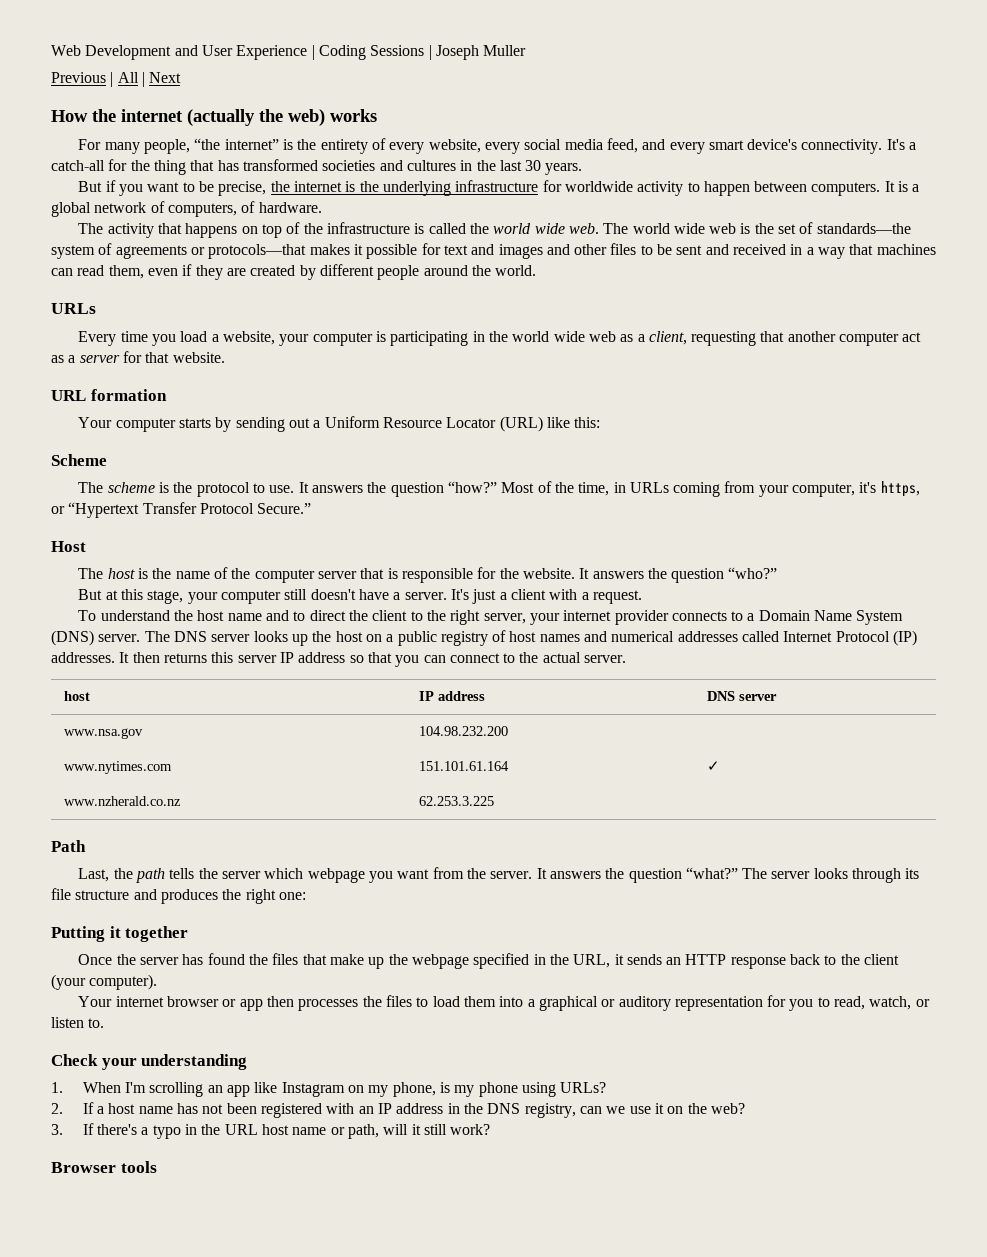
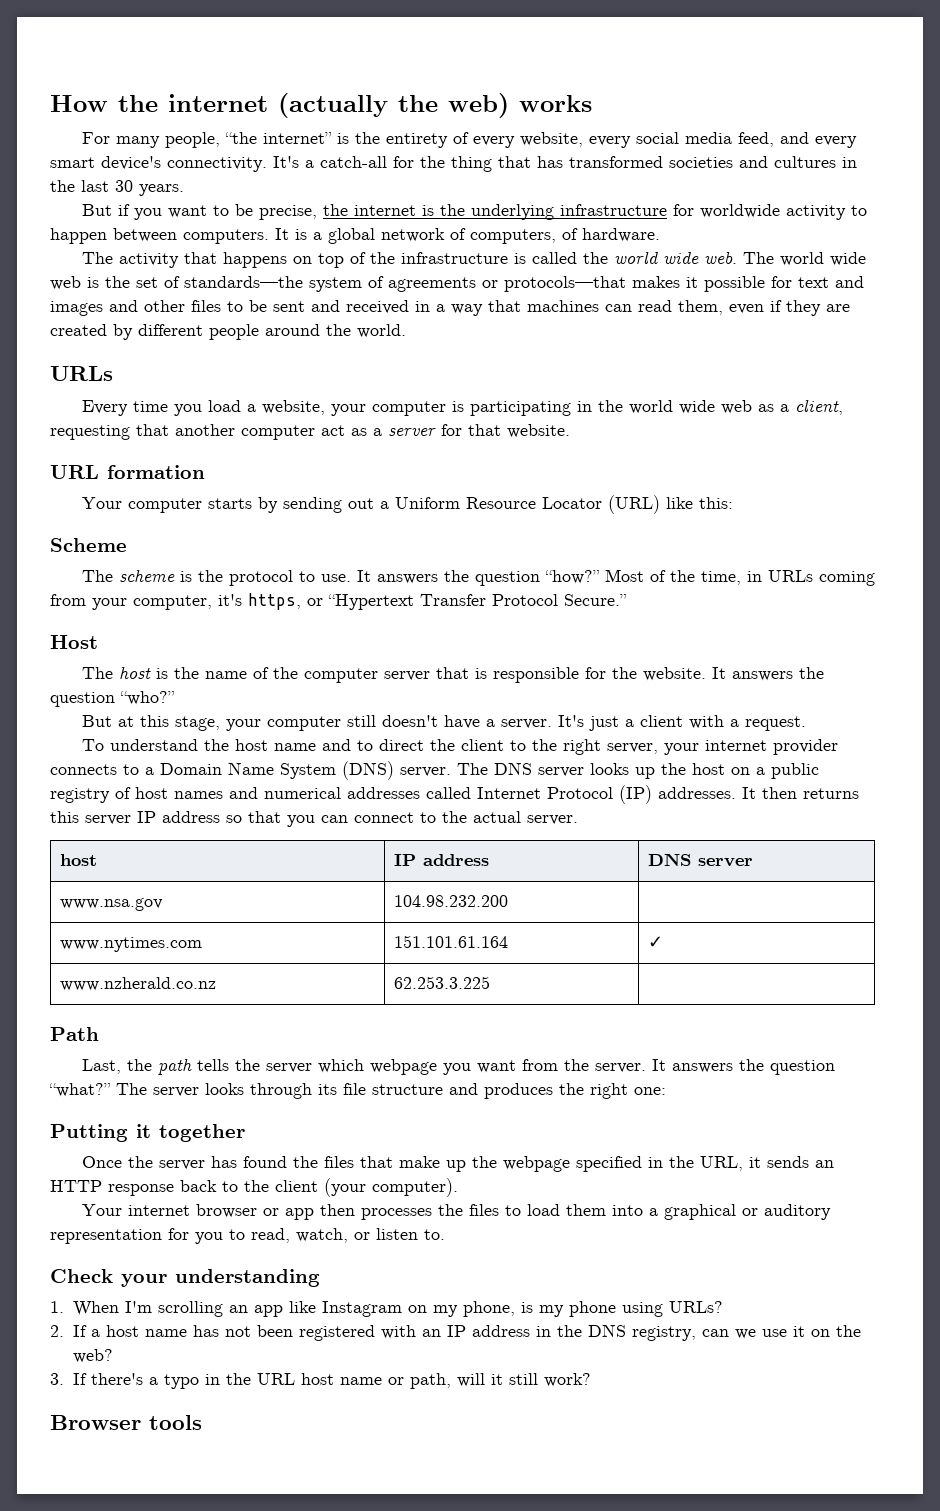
- Web Development and User Experience | Coding Sessions | Joseph Muller
- Previous | All | Next

